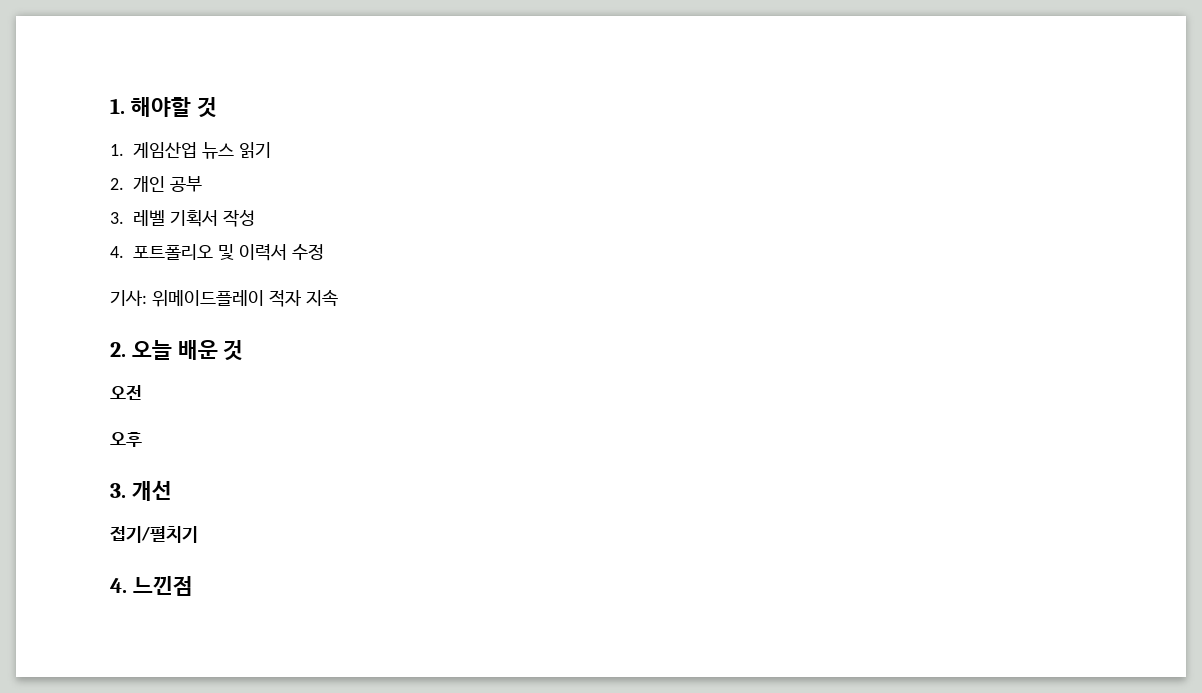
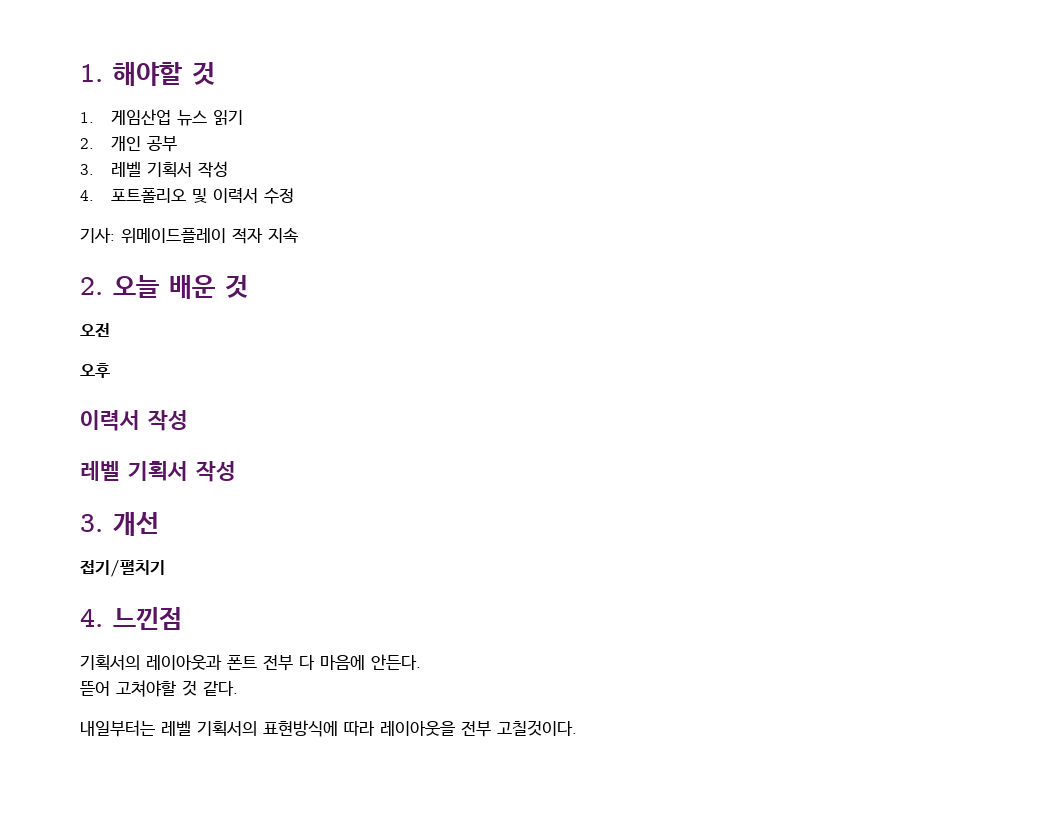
+ 이력서 작성
+ 레벨 기획서 작성
+ 기획서의 레이아웃과 폰트 전부 다 마음에 안든다.
+ 뜯어 고쳐야할 것 같다.
+ 내일부터는 레벨 기획서의 표현방식에 따라 레이아웃을 전부 고칠것이다.

